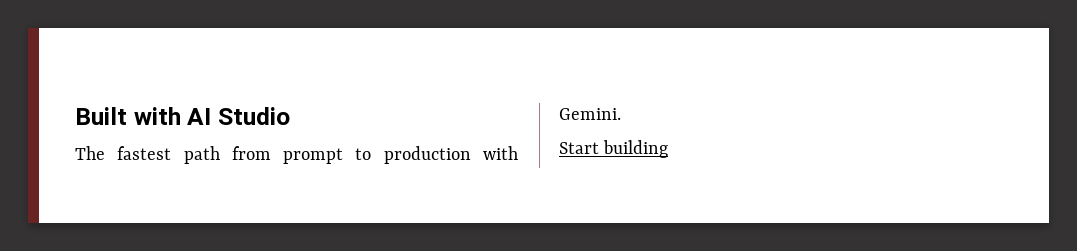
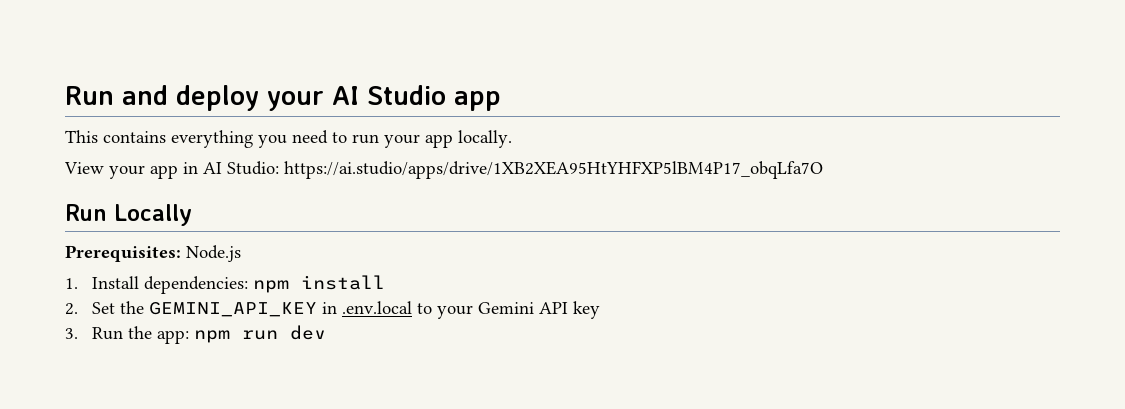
- Built with AI Studio
- The fastest path from prompt to production with Gemini.
- Start building
+ Run and deploy your AI Studio app
+ This contains everything you need to run your app locally.
+ View your app in AI Studio: https://ai.studio/apps/drive/1XB2XEA95HtYHFXP5lBM4P17_obqLfa7O
+ Run Locally
+ Prerequisites: Node.js
+ 1. Install dependencies: npm install
+ 2. Set the GEMINI_API_KEY in .env.local to your Gemini API key
+ 3. Run the app: npm run dev

